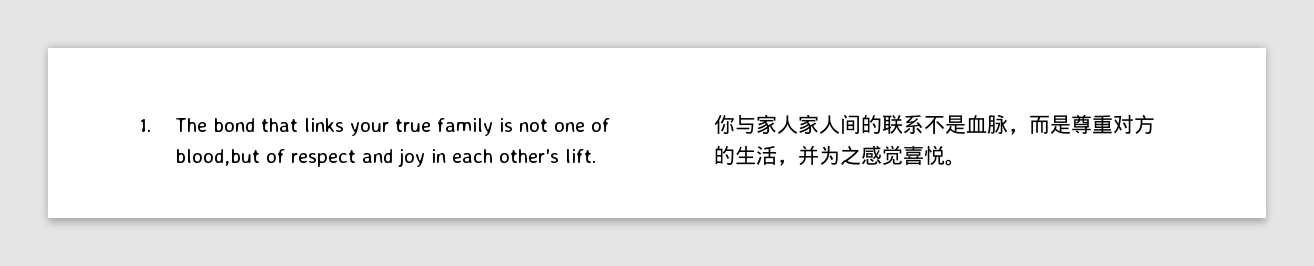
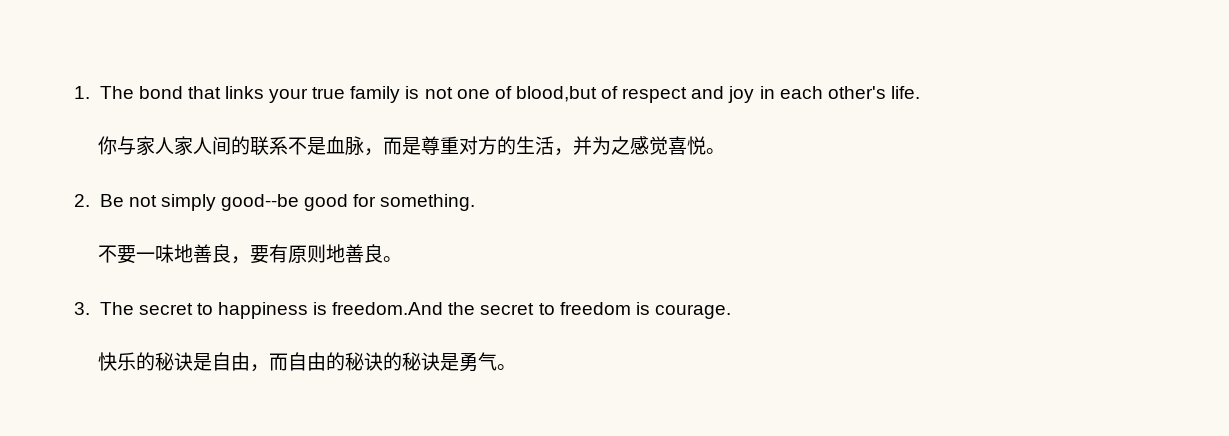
- 1. The bond that links your true family is not one of blood,but of respect and joy in each other's lift.
+ 1. The bond that links your true family is not one of blood,but of respect and joy in each other's life.
+ 2. Be not simply good--be good for something.
+ 不要一味地善良，要有原则地善良。
+ 3. The secret to happiness is freedom.And the secret to freedom is courage.
+ 快乐的秘诀是自由，而自由的秘诀的秘诀是勇气。

